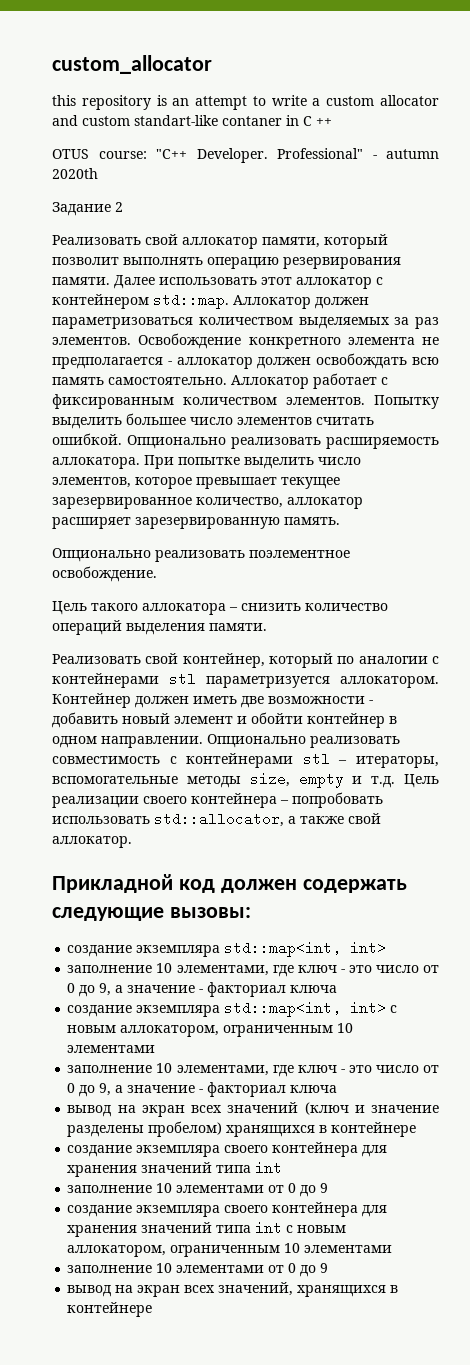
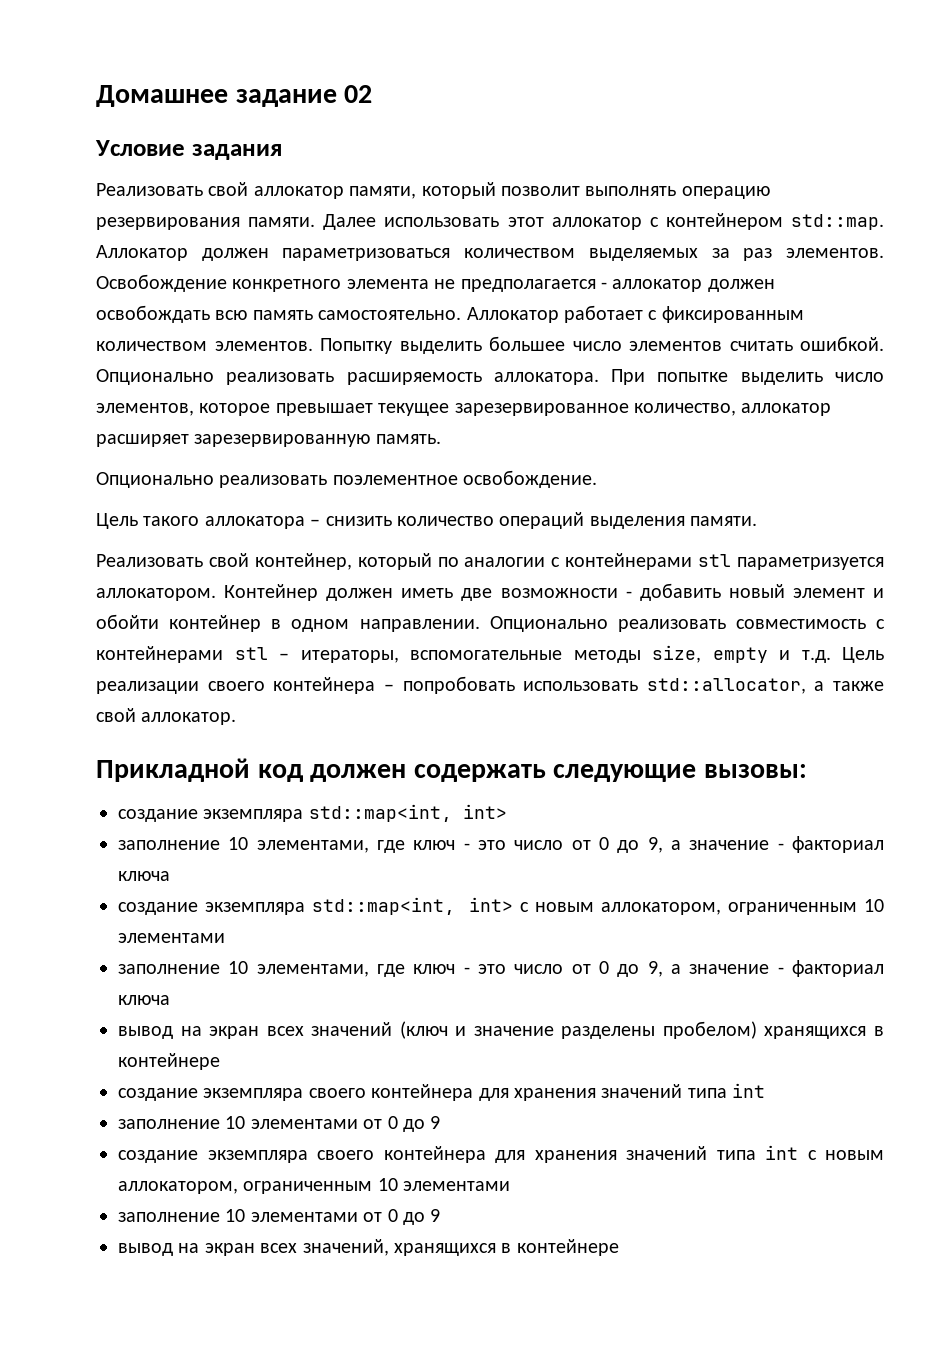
- custom_allocator
- this repository is an attempt to write a custom allocator and custom standart-like contaner in C ++
- OTUS course: "C++ Developer. Professional" - autumn 2020th
- Задание 2
+ Домашнее задание 02
+ Условие задания

